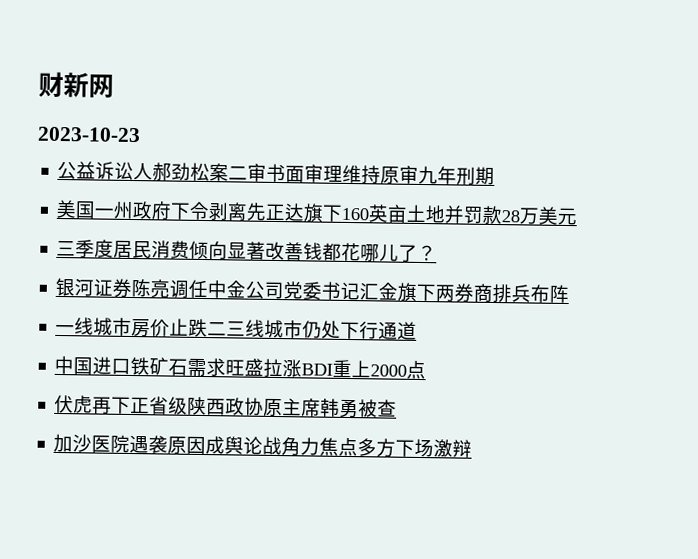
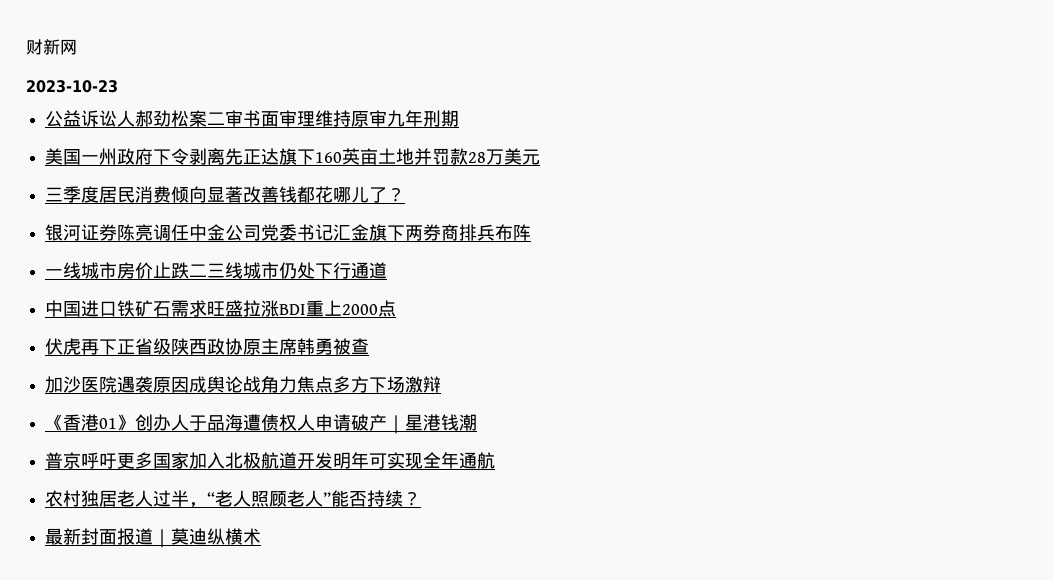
+ 《香港01》创办人于品海遭债权人申请破产｜星港钱潮
+ 普京呼吁更多国家加入北极航道开发明年可实现全年通航
+ 农村独居老人过半，“老人照顾老人”能否持续？
+ 最新封面报道｜莫迪纵横术

